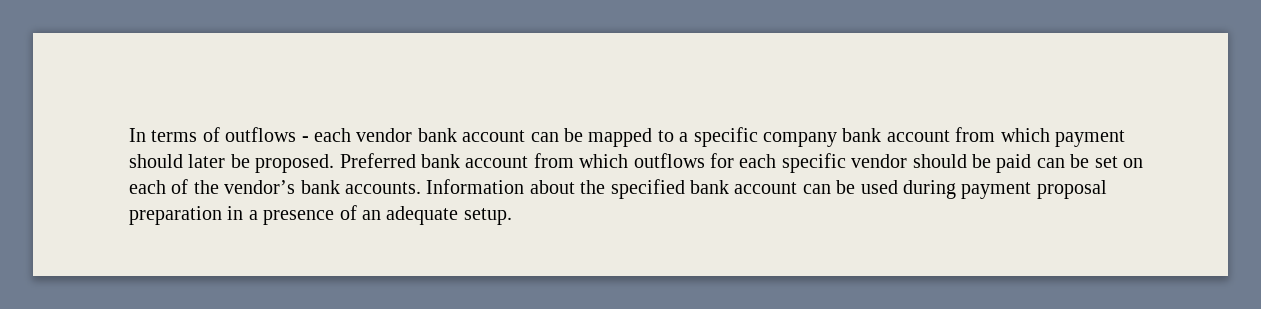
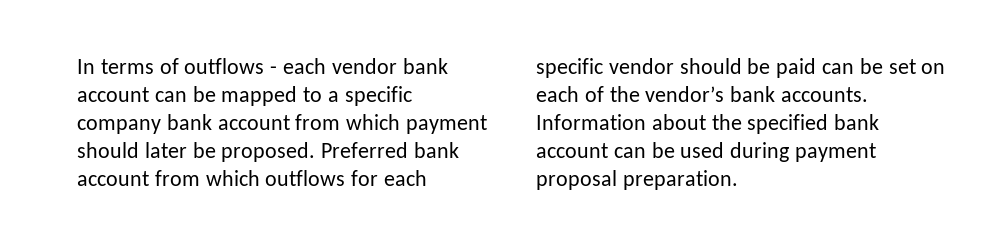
- Information about the specified bank account can be used during payment proposal preparation in a presence of an adequate setup.
+ Information about the specified bank account can be used during payment proposal preparation.

